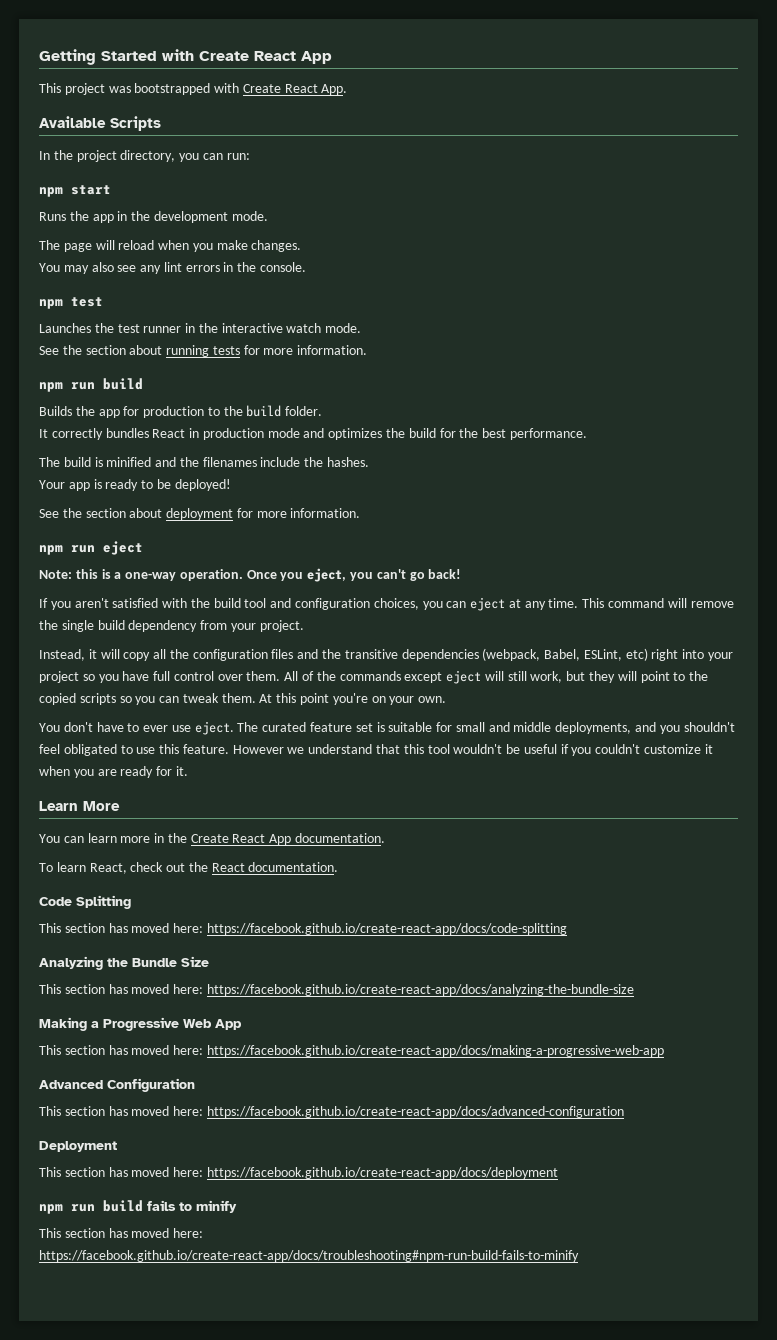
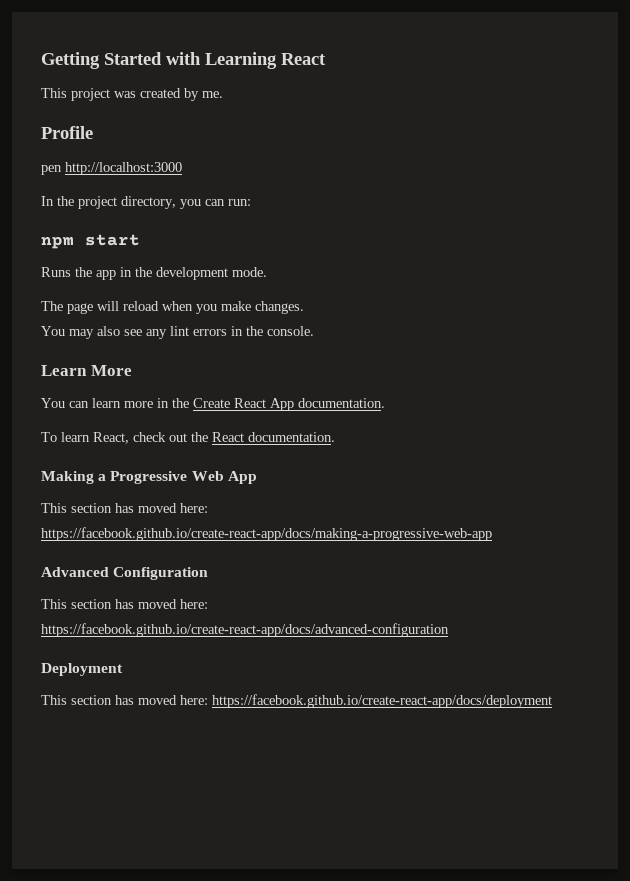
- Getting Started with Create React App
+ Getting Started with Learning React
- This project was bootstrapped with Create React App.
- Available Scripts
+ This project was created by me.
+ Profile
+ pen http://localhost:3000
- npm test
- Launches the test runner in the interactive watch mode.
- See the section about running tests for more information.
- npm run build
- Builds the app for production to the build folder.
- It correctly bundles React in production mode and optimizes the build for the best performance.
- The build is minified and the filenames include the hashes.
- Your app is ready to be deployed!
- See the section about deployment for more information.
- npm run eject
- Note: this is a one-way operation. Once you eject, you can't go back!
- If you aren't satisfied with the build tool and configuration choices, you can eject at any time. This command will remove the single build dependency from your project.
- Instead, it will copy all the configuration files and the transitive dependencies (webpack, Babel, ESLint, etc) right into your project so you have full control over them. All of the commands except eject will still work, but they will point to the copied scripts so you can tweak them. At this point you're on your own.
- You don't have to ever use eject. The curated feature set is suitable for small and middle deployments, and you shouldn't feel obligated to use this feature. However we understand that this tool wouldn't be useful if you couldn't customize it when you are ready for it.
- Code Splitting
- This section has moved here: https://facebook.github.io/create-react-app/docs/code-splitting
- Analyzing the Bundle Size
- This section has moved here: https://facebook.github.io/create-react-app/docs/analyzing-the-bundle-size
- npm run build fails to minify
- This section has moved here: https://facebook.github.io/create-react-app/docs/troubleshooting#npm-run-build-fails-to-minify

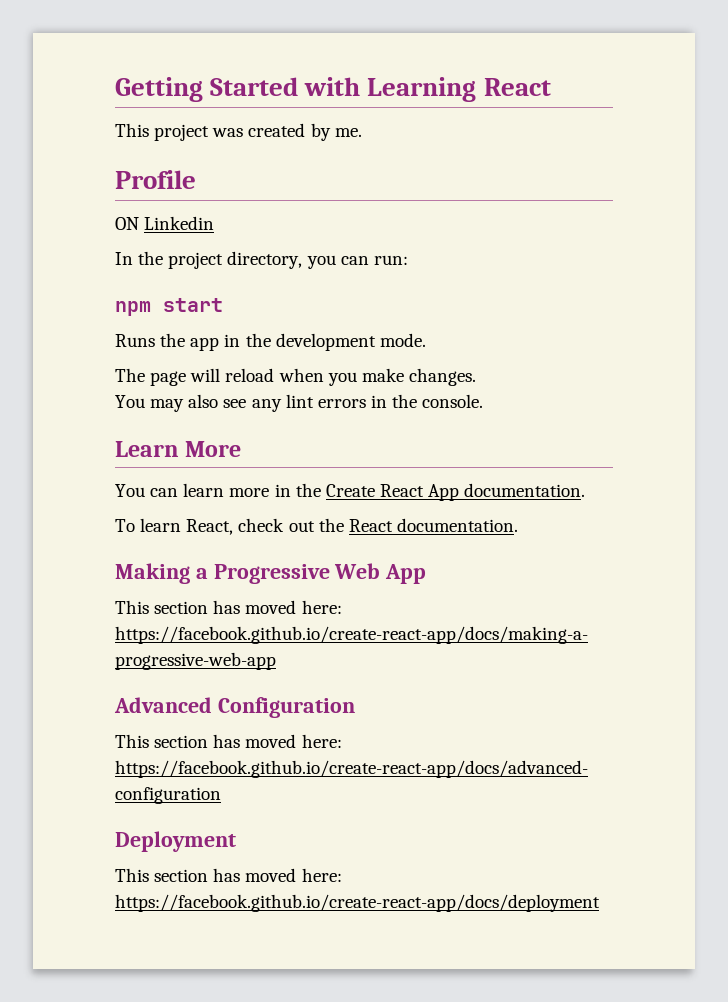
- pen http://localhost:3000
+ ON Linkedin

